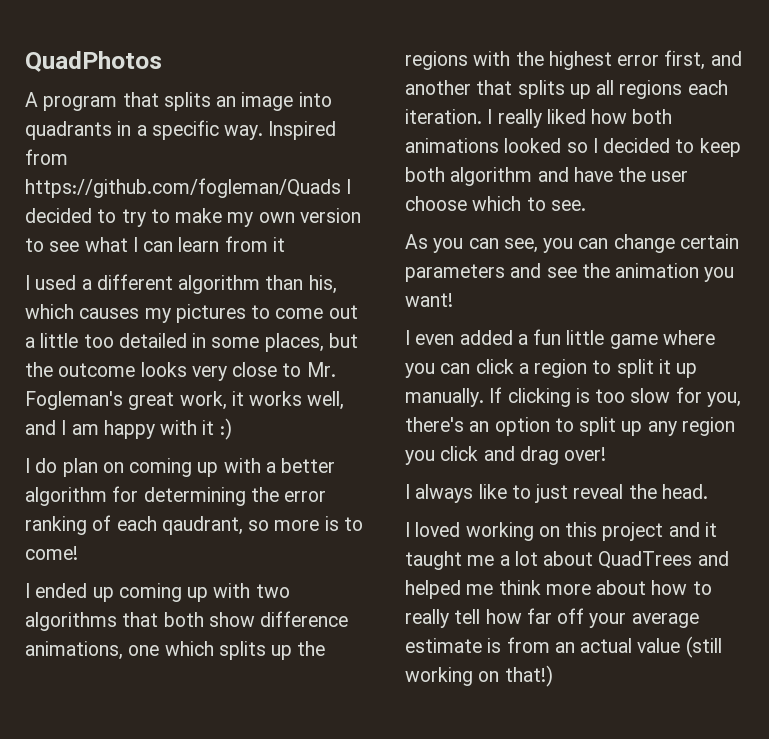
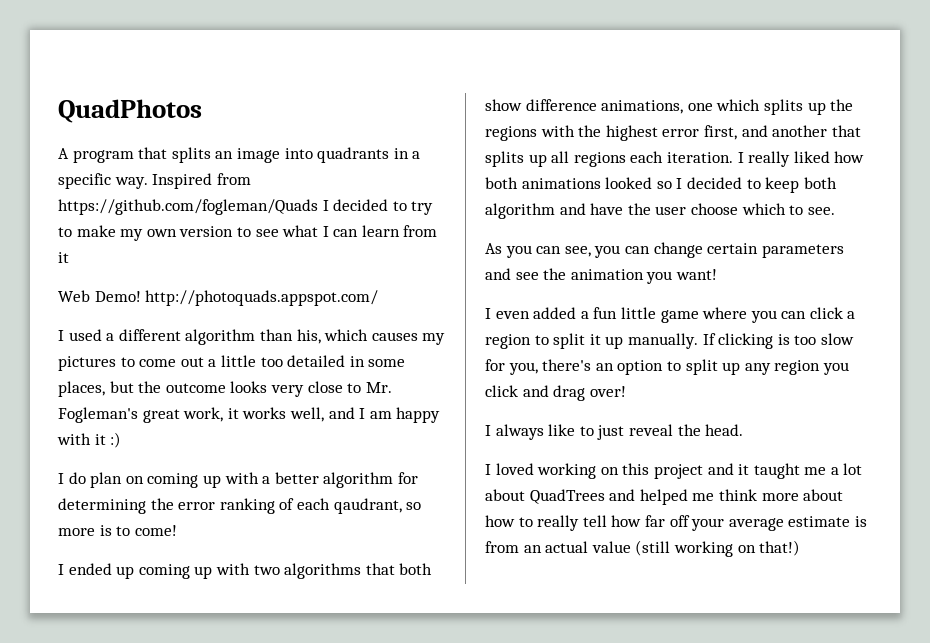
+ Web Demo! http://photoquads.appspot.com/

